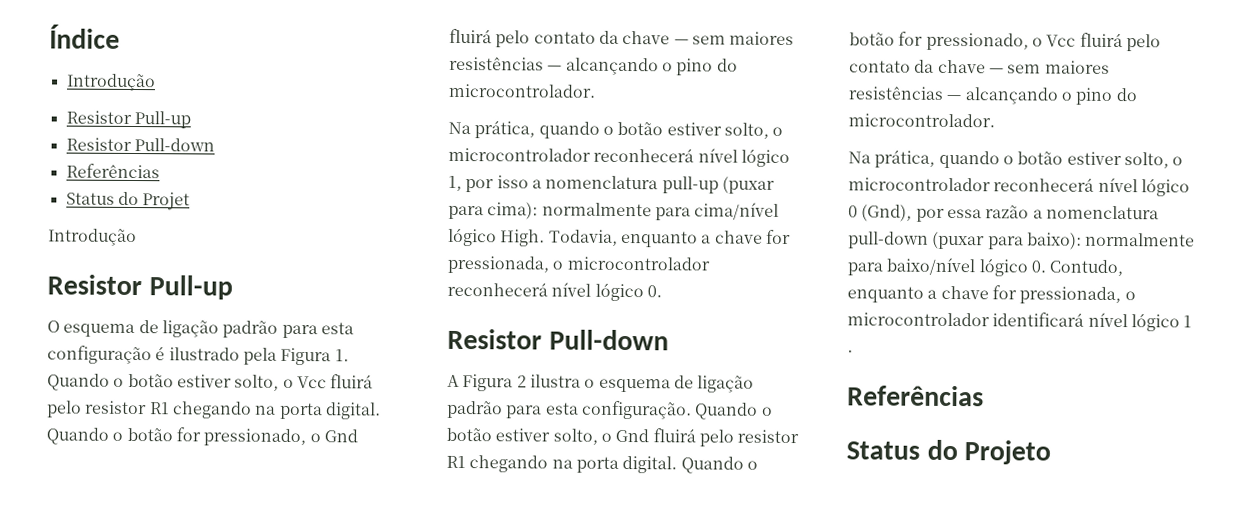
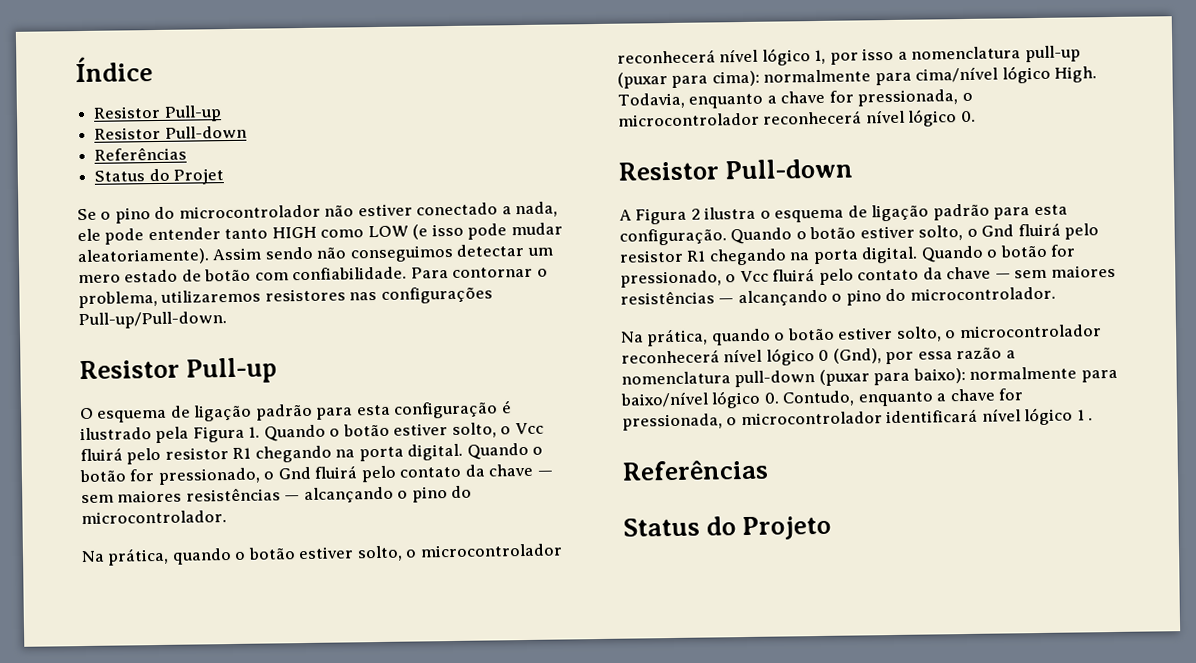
  Índice
- Introdução
  Status do Projet
- Introdução
+ Se o pino do microcontrolador não estiver conectado a nada, ele pode entender tanto HIGH como LOW (e isso pode mudar aleatoriamente). Assim sendo não conseguimos detectar um mero estado de botão com confiabilidade. Para contornar o problema, utilizaremos resistores nas configurações Pull-up/Pull-down.

